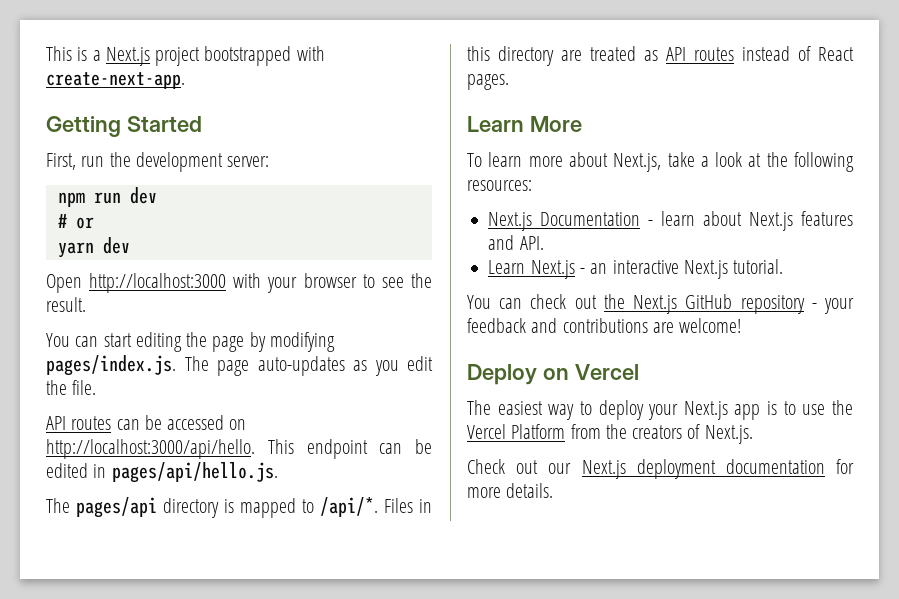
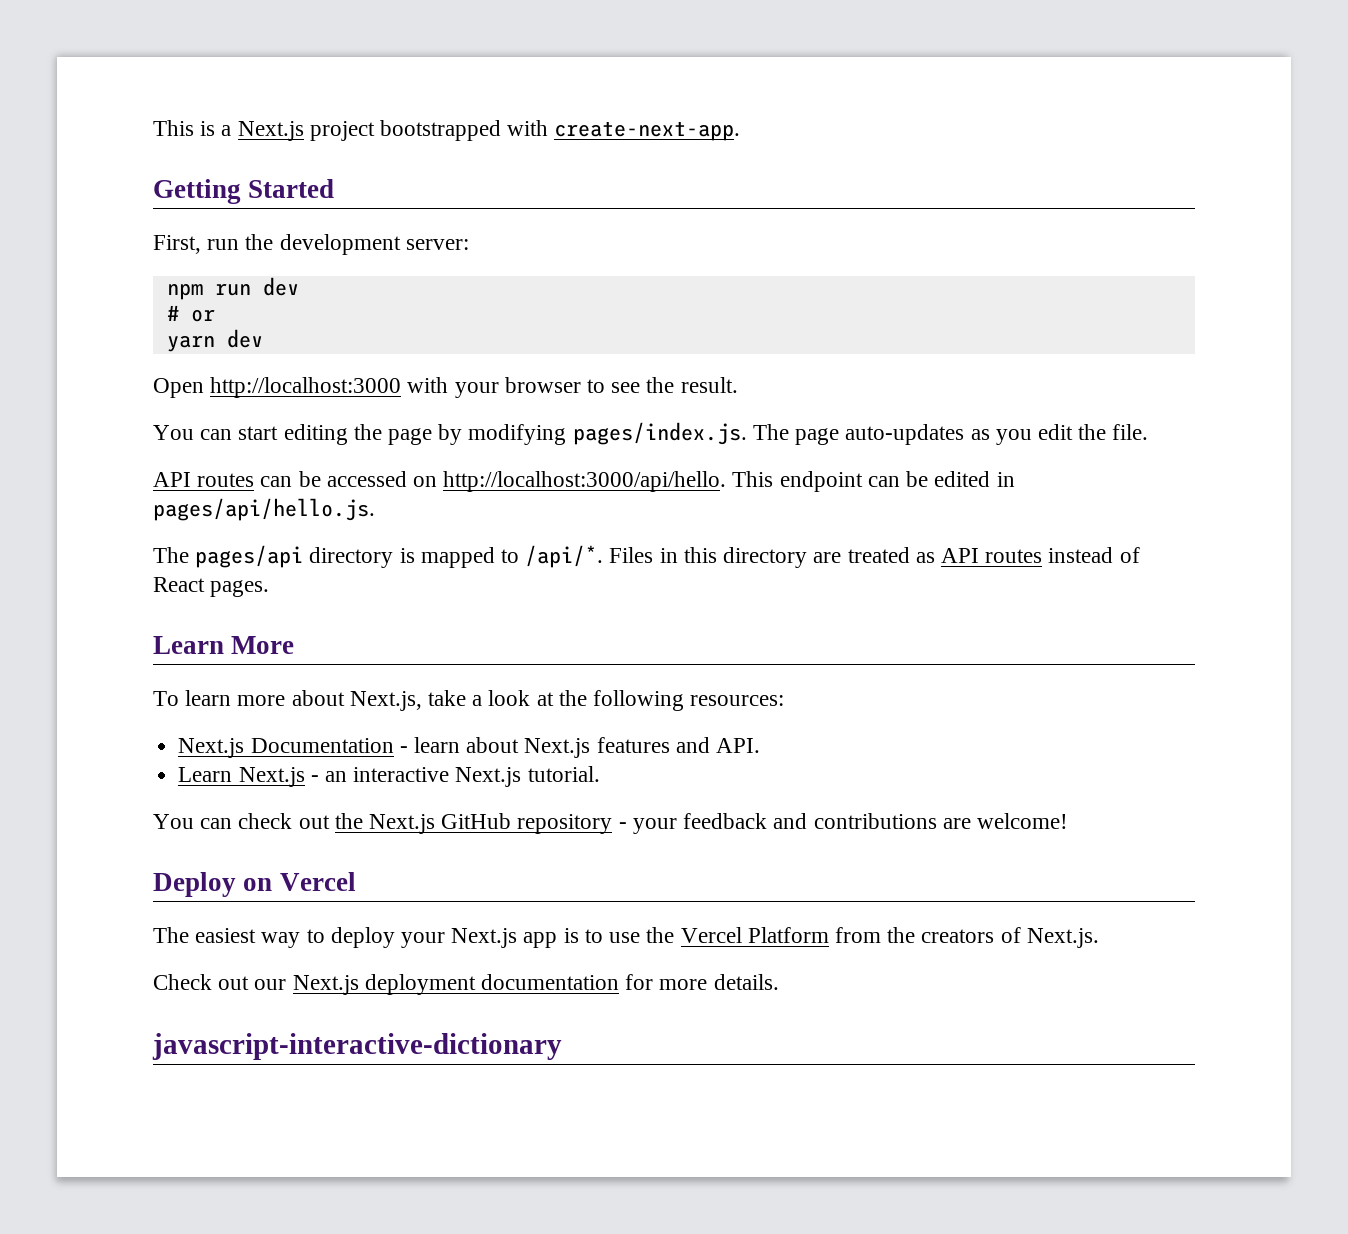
+ javascript-interactive-dictionary

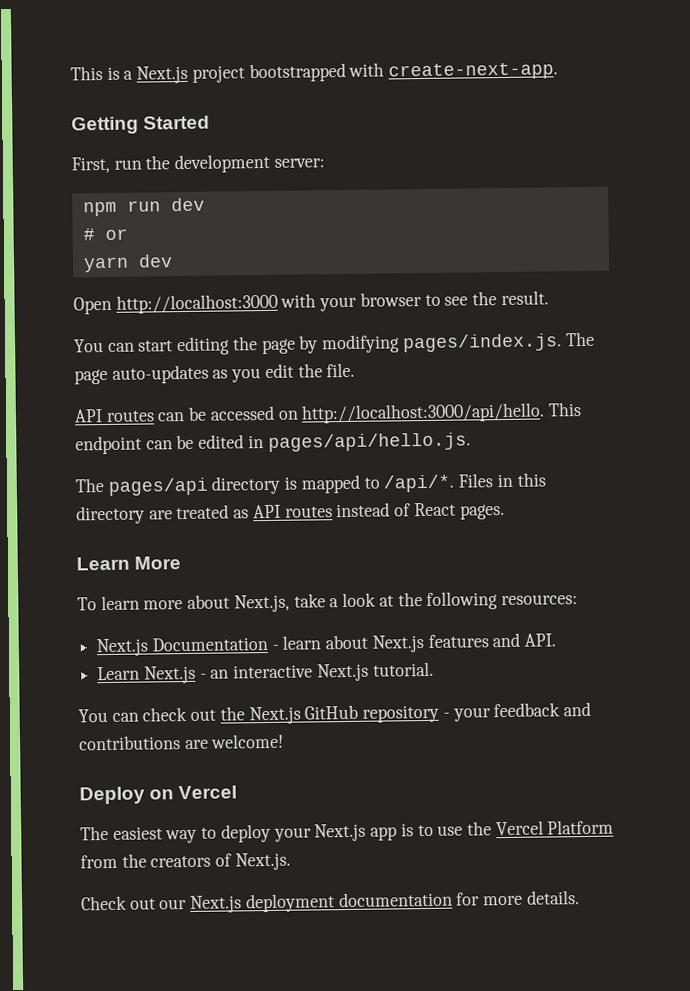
- javascript-interactive-dictionary

